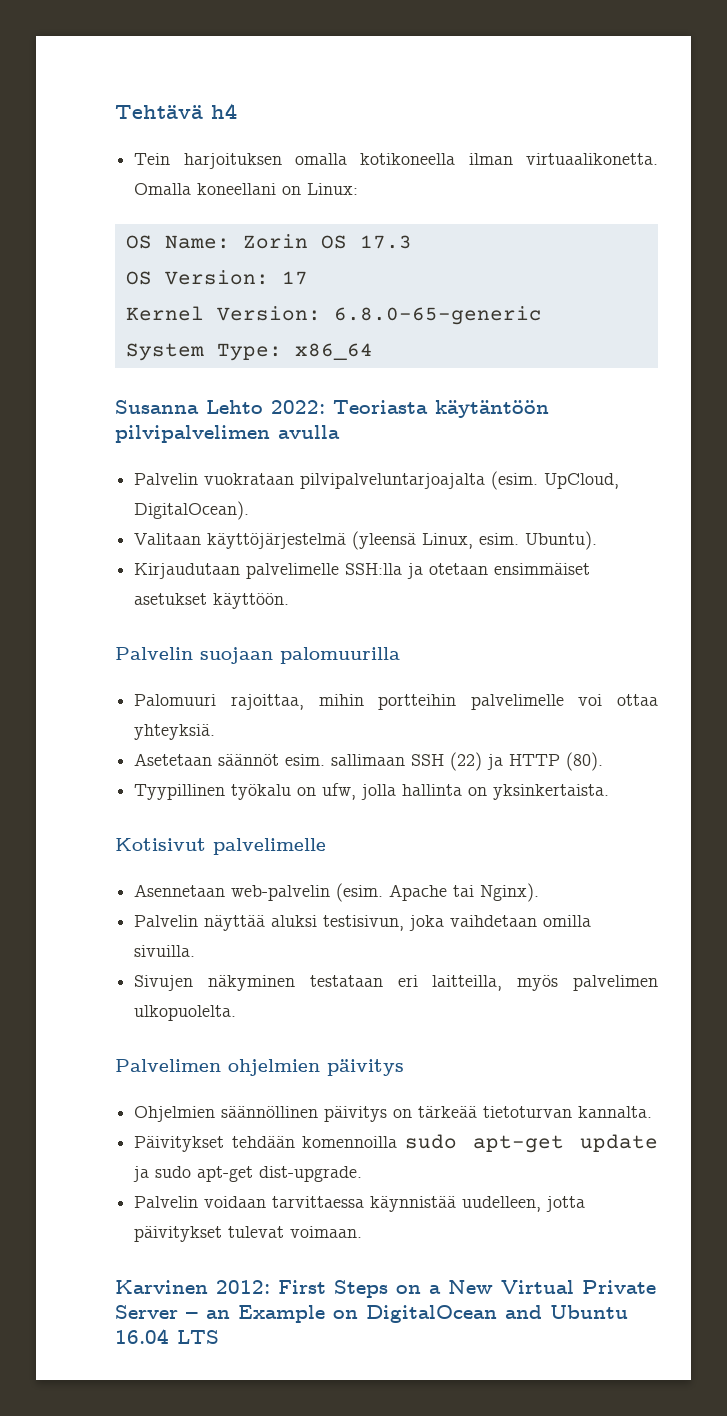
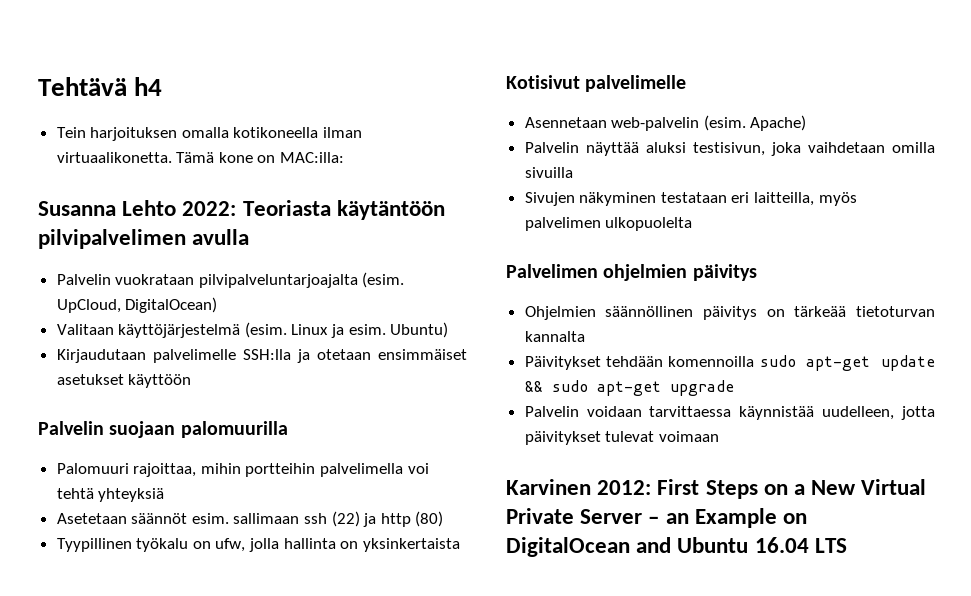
- Omalla koneellani on Linux:
- OS Name: Zorin OS 17.3
- OS Version: 17
- Kernel Version: 6.8.0-65-generic
- System Type: x86_64
+ Tämä kone on MAC:illa:
- UpCloud, DigitalOcean).
+ UpCloud, DigitalOcean)
- Valitaan käyttöjärjestelmä (yleensä Linux, esim. Ubuntu).
+ Valitaan käyttöjärjestelmä (esim. Linux ja esim. Ubuntu)
- Kirjaudutaan palvelimelle SSH:lla ja otetaan ensimmäiset asetukset käyttöön.
+ Kirjaudutaan palvelimelle SSH:lla ja otetaan ensimmäiset asetukset käyttöön
- Palomuuri rajoittaa, mihin portteihin palvelimelle voi ottaa yhteyksiä.
+ Palomuuri rajoittaa, mihin portteihin palvelimella voi tehtä yhteyksiä
- Asetetaan säännöt esim. sallimaan SSH (22) ja HTTP (80).
+ Asetetaan säännöt esim. sallimaan ssh (22) ja http (80)
- Tyypillinen työkalu on ufw, jolla hallinta on yksinkertaista.
+ Tyypillinen työkalu on ufw, jolla hallinta on yksinkertaista
- Apache tai Nginx).
+ Apache)
- Palvelin näyttää aluksi testisivun, joka vaihdetaan omilla sivuilla.
+ Palvelin näyttää aluksi testisivun, joka vaihdetaan omilla sivuilla
- Sivujen näkyminen testataan eri laitteilla, myös palvelimen ulkopuolelta.
+ Sivujen näkyminen testataan eri laitteilla, myös palvelimen ulkopuolelta
- Ohjelmien säännöllinen päivitys on tärkeää tietoturvan kannalta.
+ Ohjelmien säännöllinen päivitys on tärkeää tietoturvan kannalta
- Päivitykset tehdään komennoilla sudo apt-get update ja sudo apt-get dist-upgrade.
+ Päivitykset tehdään komennoilla sudo apt-get update && sudo apt-get upgrade
- Palvelin voidaan tarvittaessa käynnistää uudelleen, jotta päivitykset tulevat voimaan.
+ Palvelin voidaan tarvittaessa käynnistää uudelleen, jotta päivitykset tulevat voimaan

